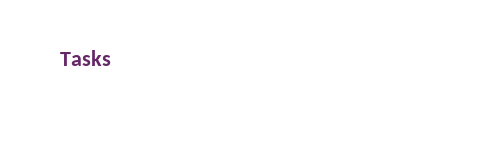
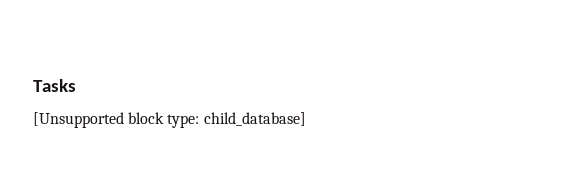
+ [Unsupported block type: child_database]

